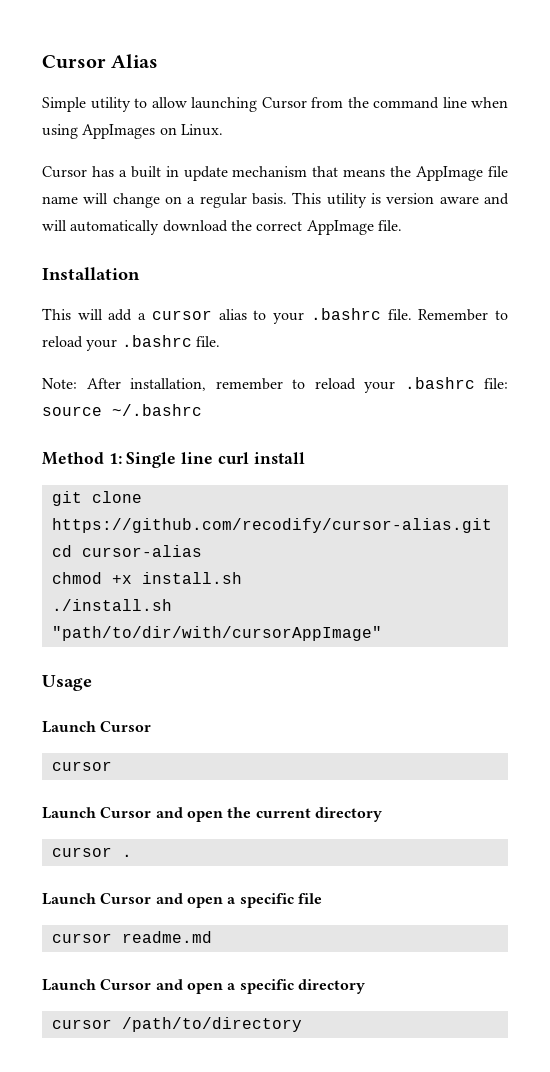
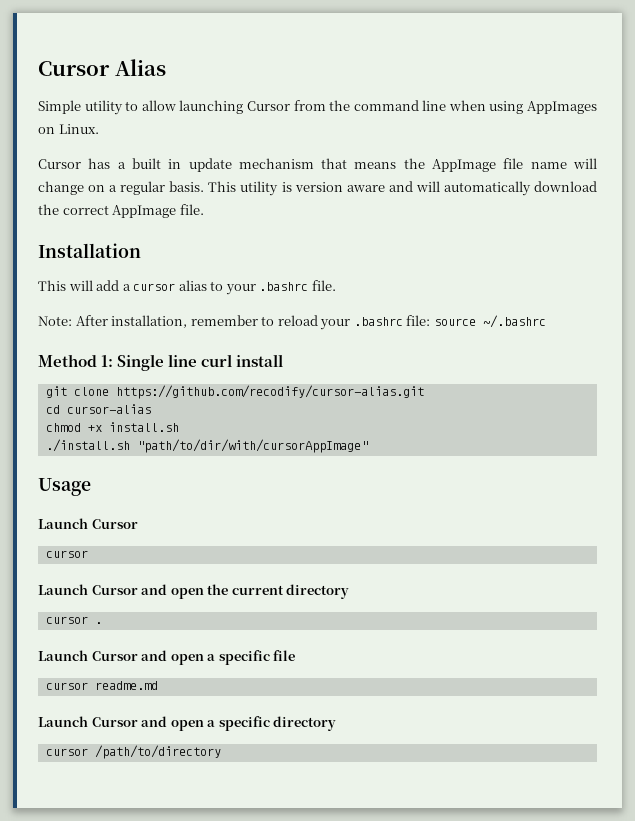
- Remember to reload your .bashrc file.

